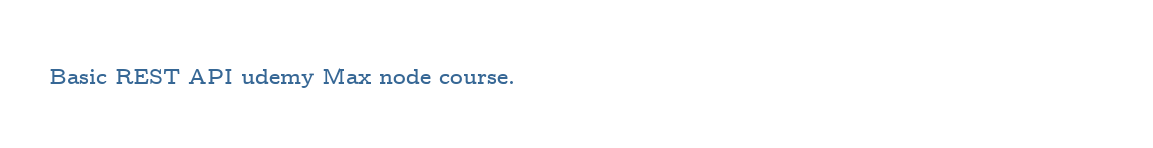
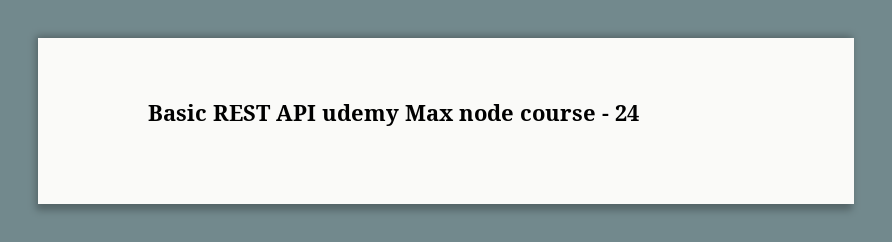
- Basic REST API udemy Max node course.
+ Basic REST API udemy Max node course - 24

